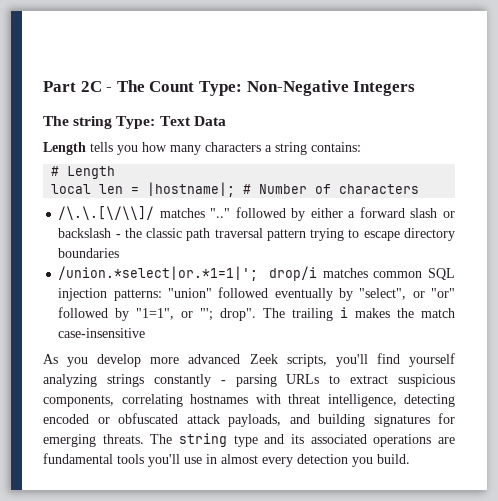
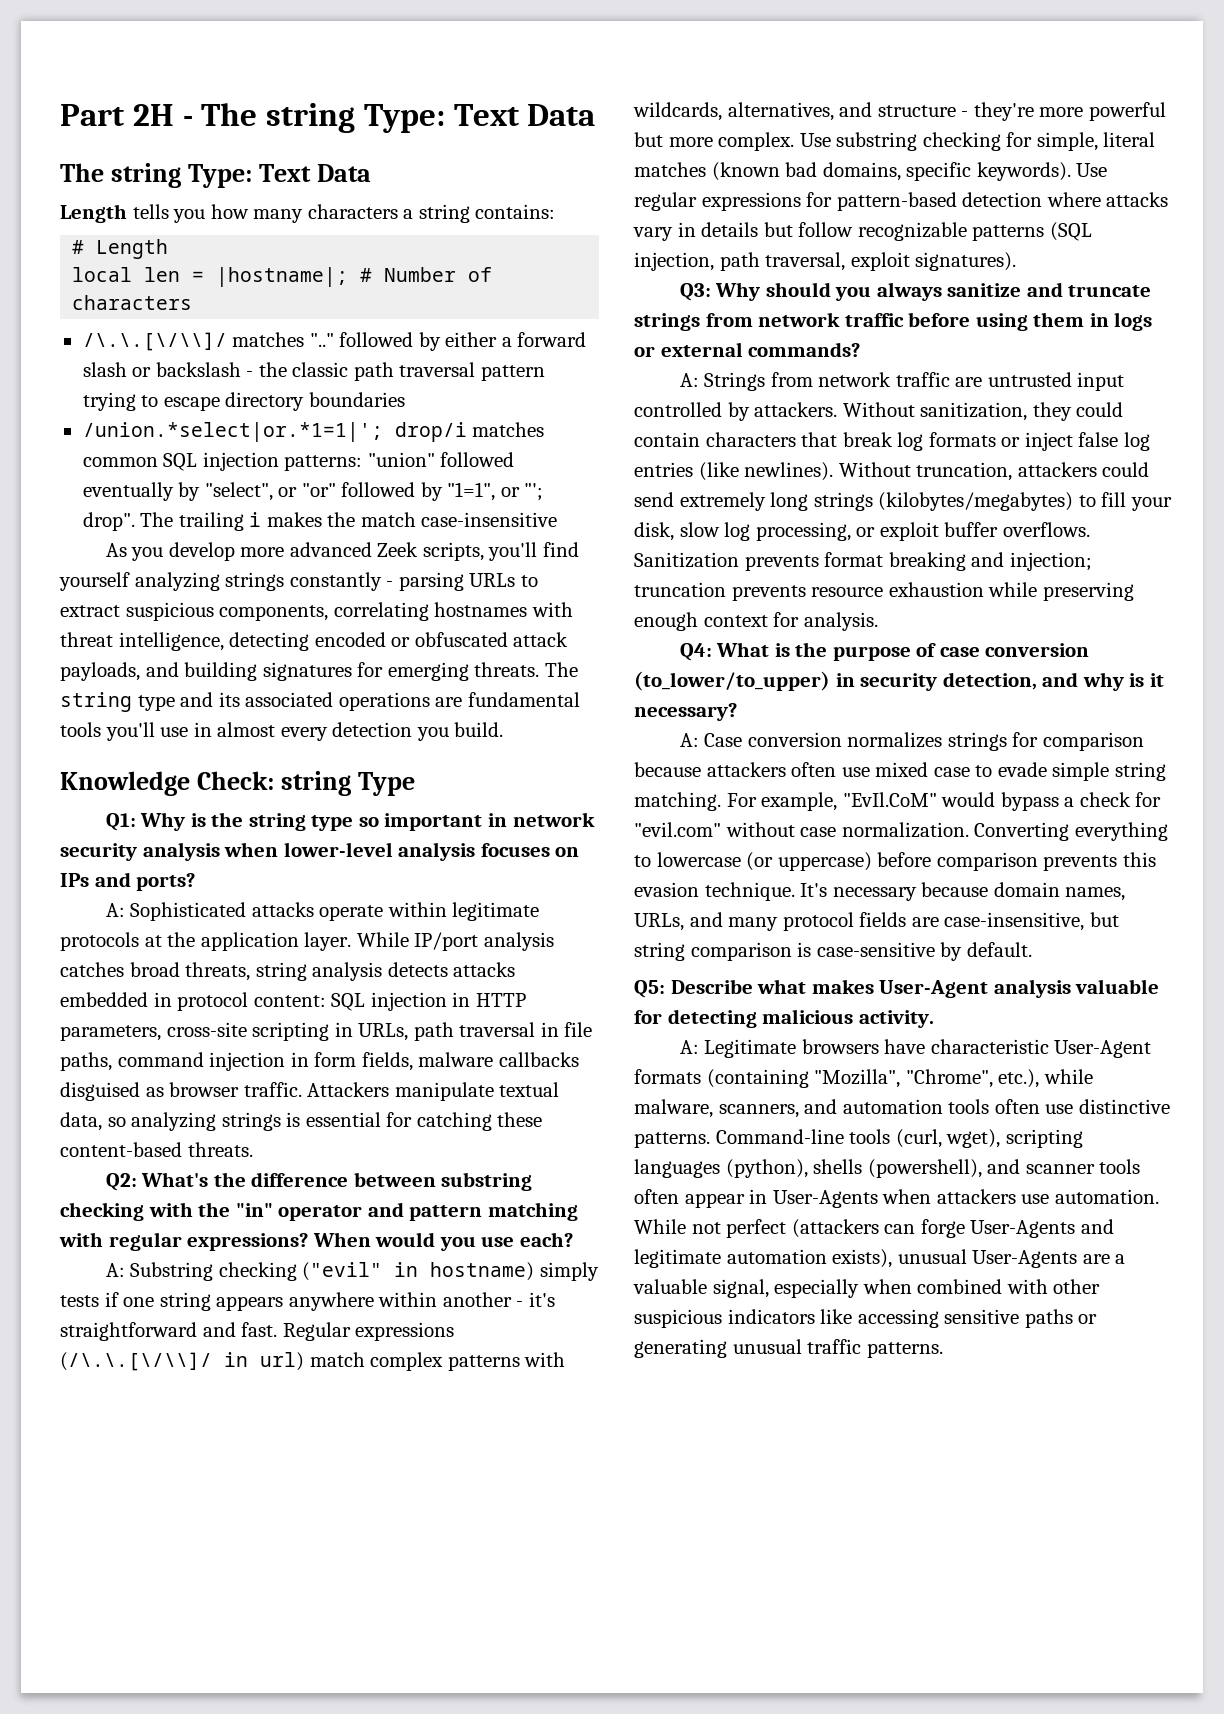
- Part 2C - The Count Type: Non-Negative Integers
+ Part 2H - The string Type: Text Data
+ Knowledge Check: string Type
+ Q1: Why is the string type so important in network security analysis when lower-level analysis focuses on IPs and ports?
+ A: Sophisticated attacks operate within legitimate protocols at the application layer. While IP/port analysis catches broad threats, string analysis detects attacks embedded in protocol content: SQL injection in HTTP parameters, cross-site scripting in URLs, path traversal in file paths, command injection in form fields, malware callbacks disguised as browser traffic. Attackers manipulate textual data, so analyzing strings is essential for catching these content-based threats.
+ Q2: What's the difference between substring checking with the "in" operator and pattern matching with regular expressions? When would you use each?
+ A: Substring checking ("evil" in hostname) simply tests if one string appears anywhere within another - it's straightforward and fast. Regular expressions (/\.\.[\/\\]/ in url) match complex patterns with wildcards, alternatives, and structure - they're more powerful but more complex. Use substring checking for simple, literal matches (known bad domains, specific keywords). Use regular expressions for pattern-based detection where attacks vary in details but follow recognizable patterns (SQL injection, path traversal, exploit signatures).
+ Q3: Why should you always sanitize and truncate strings from network traffic before using them in logs or external commands?
+ A: Strings from network traffic are untrusted input controlled by attackers. Without sanitization, they could contain characters that break log formats or inject false log entries (like newlines). Without truncation, attackers could send extremely long strings (kilobytes/megabytes) to fill your disk, slow log processing, or exploit buffer overflows. Sanitization prevents format breaking and injection; truncation prevents resource exhaustion while preserving enough context for analysis.
+ Q4: What is the purpose of case conversion (to_lower/to_upper) in security detection, and why is it necessary?
+ A: Case conversion normalizes strings for comparison because attackers often use mixed case to evade simple string matching. For example, "EvIl.CoM" would bypass a check for "evil.com" without case normalization. Converting everything to lowercase (or uppercase) before comparison prevents this evasion technique. It's necessary because domain names, URLs, and many protocol fields are case-insensitive, but string comparison is case-sensitive by default.
+ Q5: Describe what makes User-Agent analysis valuable for detecting malicious activity.
+ A: Legitimate browsers have characteristic User-Agent formats (containing "Mozilla", "Chrome", etc.), while malware, scanners, and automation tools often use distinctive patterns. Command-line tools (curl, wget), scripting languages (python), shells (powershell), and scanner tools often appear in User-Agents when attackers use automation. While not perfect (attackers can forge User-Agents and legitimate automation exists), unusual User-Agents are a valuable signal, especially when combined with other suspicious indicators like accessing sensitive paths or generating unusual traffic patterns.

